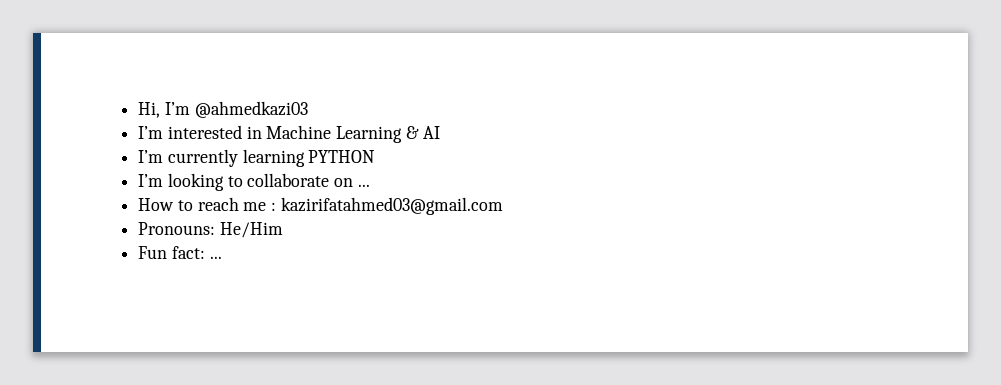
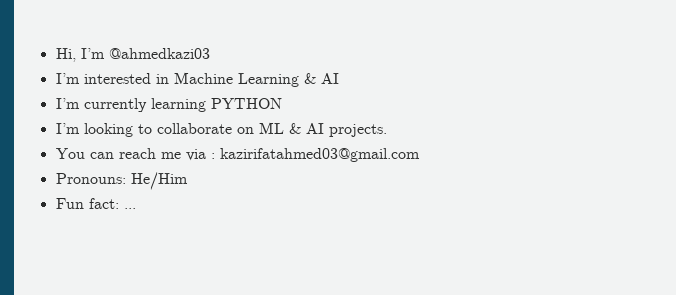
- I’m looking to collaborate on ...
- How to reach me : kazirifatahmed03@gmail.com
+ I’m looking to collaborate on ML & AI projects.
+ You can reach me via : kazirifatahmed03@gmail.com

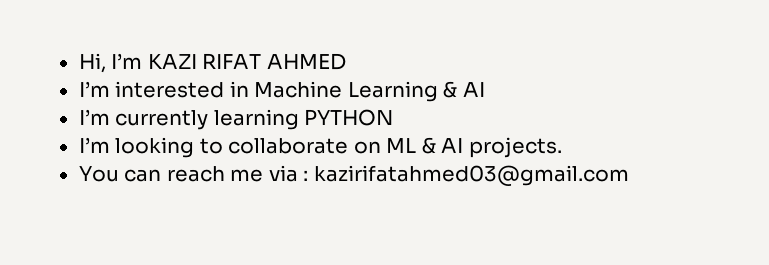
- Hi, I’m @ahmedkazi03
+ Hi, I’m KAZI RIFAT AHMED
- Pronouns: He/Him
- Fun fact: ...

